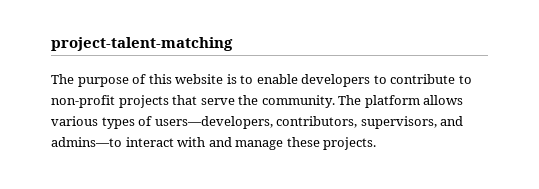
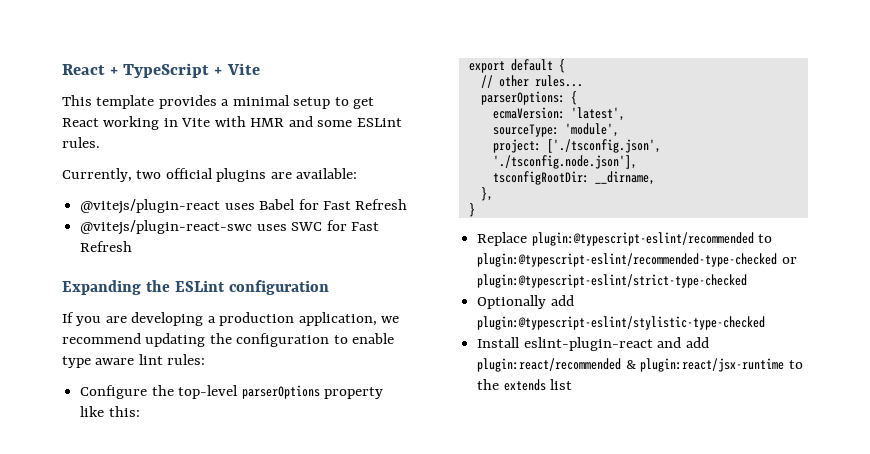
- project-talent-matching
- The purpose of this website is to enable developers to contribute to non-profit projects that serve the community. The platform allows various types of users—developers, contributors, supervisors, and admins—to interact with and manage these projects.
+ React + TypeScript + Vite
+ This template provides a minimal setup to get React working in Vite with HMR and some ESLint rules.
+ Currently, two official plugins are available:
+ @vitejs/plugin-react uses Babel for Fast Refresh
+ @vitejs/plugin-react-swc uses SWC for Fast Refresh
+ Expanding the ESLint configuration
+ If you are developing a production application, we recommend updating the configuration to enable type aware lint rules:
+ Configure the top-level parserOptions property like this:
+ export default {
+ // other rules...
+ parserOptions: {
+ ecmaVersion: 'latest',
+ sourceType: 'module',
+ project: ['./tsconfig.json', './tsconfig.node.json'],
+ tsconfigRootDir: __dirname,
+ },
+ }
+ Replace plugin:@typescript-eslint/recommended to plugin:@typescript-eslint/recommended-type-checked or plugin:@typescript-eslint/strict-type-checked
+ Optionally add plugin:@typescript-eslint/stylistic-type-checked
+ Install eslint-plugin-react and add plugin:react/recommended & plugin:react/jsx-runtime to the extends list

